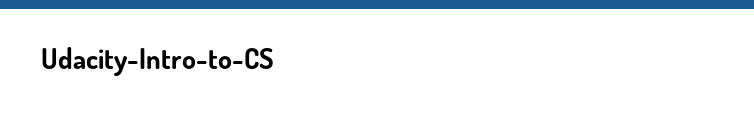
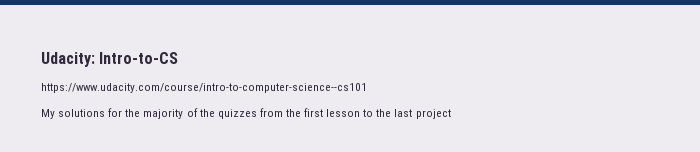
- Udacity-Intro-to-CS
+ Udacity: Intro-to-CS
+ https://www.udacity.com/course/intro-to-computer-science--cs101
+ My solutions for the majority of the quizzes from the first lesson to the last project

